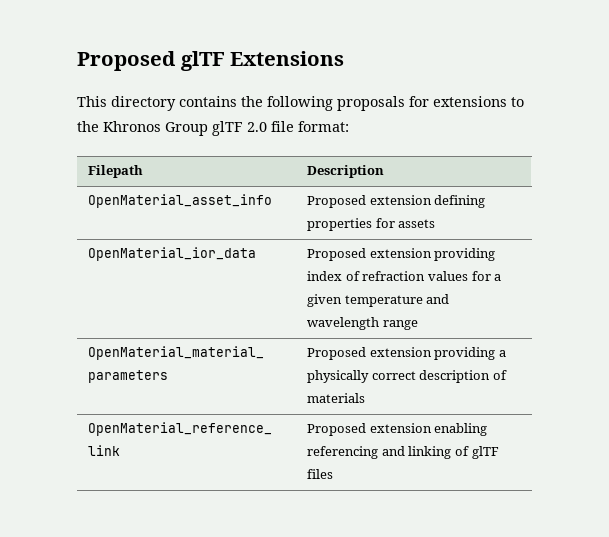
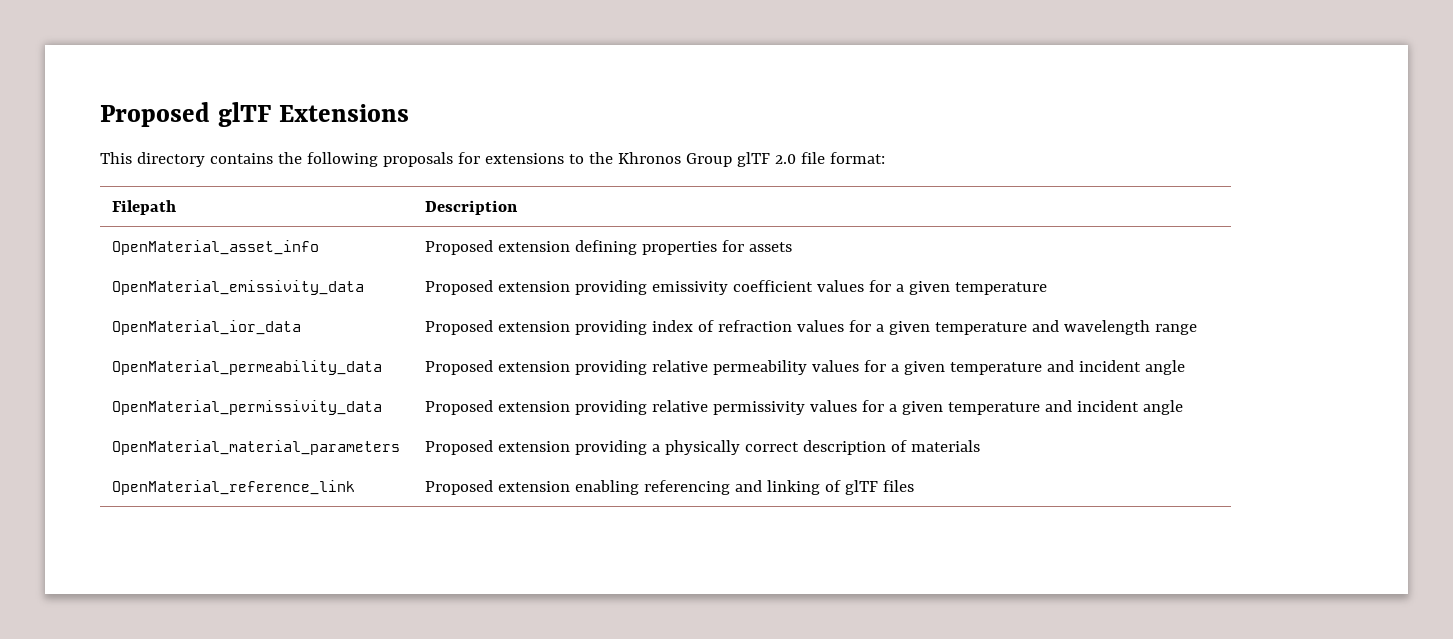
+ OpenMaterial_emissivity_data | Proposed extension providing emissivity coefficient values for a given temperature
+ OpenMaterial_permeability_data | Proposed extension providing relative permeability values for a given temperature and incident angle
+ OpenMaterial_permissivity_data | Proposed extension providing relative permissivity values for a given temperature and incident angle

